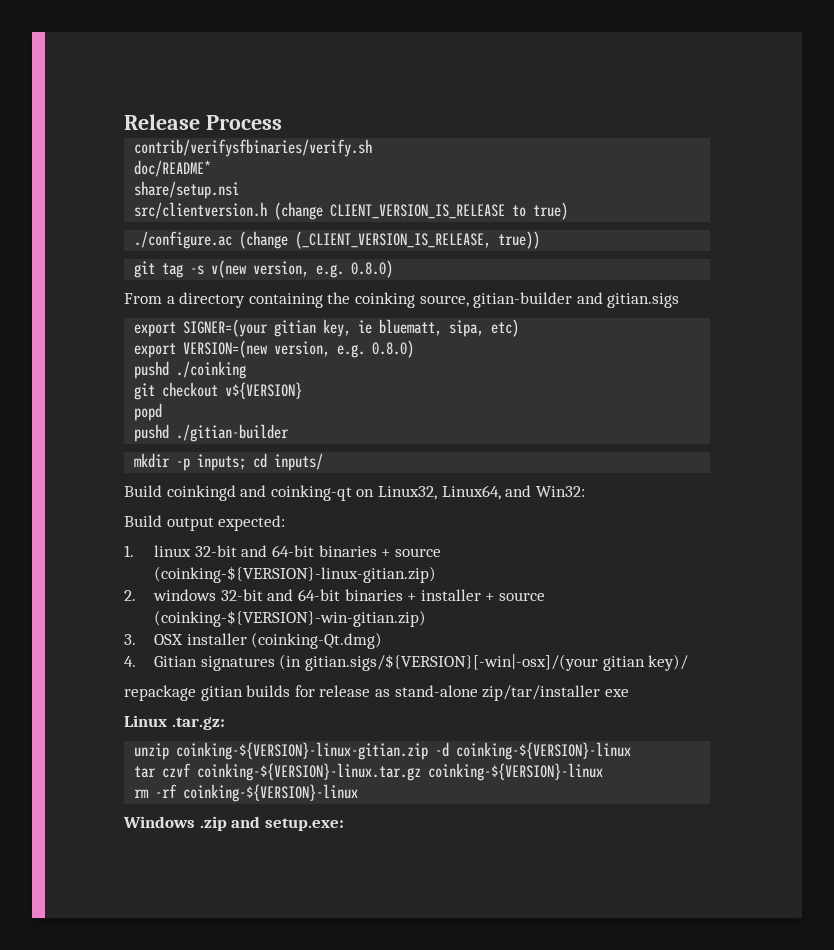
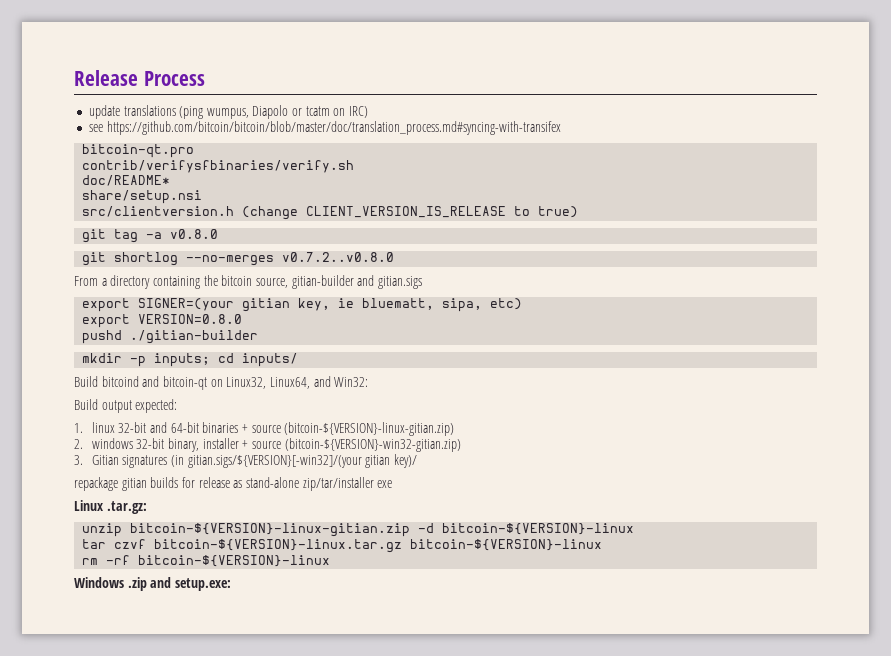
+ update translations (ping wumpus, Diapolo or tcatm on IRC)
+ see https://github.com/bitcoin/bitcoin/blob/master/doc/translation_process.md#syncing-with-transifex
+ bitcoin-qt.pro
- ./configure.ac (change (_CLIENT_VERSION_IS_RELEASE, true))
- git tag -s v(new version, e.g. 0.8.0)
+ git tag -a v0.8.0
+ git shortlog --no-merges v0.7.2..v0.8.0
- From a directory containing the coinking source, gitian-builder and gitian.sigs
+ From a directory containing the bitcoin source, gitian-builder and gitian.sigs
- export VERSION=(new version, e.g. 0.8.0)
- pushd ./coinking
- git checkout v${VERSION}
- popd
+ export VERSION=0.8.0
- Build coinkingd and coinking-qt on Linux32, Linux64, and Win32:
+ Build bitcoind and bitcoin-qt on Linux32, Linux64, and Win32:
- 1. linux 32-bit and 64-bit binaries + source (coinking-${VERSION}-linux-gitian.zip)
+ 1. linux 32-bit and 64-bit binaries + source (bitcoin-${VERSION}-linux-gitian.zip)
- 2. windows 32-bit and 64-bit binaries + installer + source (coinking-${VERSION}-win-gitian.zip)
- 3. OSX installer (coinking-Qt.dmg)
- 4. Gitian signatures (in gitian.sigs/${VERSION}[-win|-osx]/(your gitian key)/
+ 2. windows 32-bit binary, installer + source (bitcoin-${VERSION}-win32-gitian.zip)
+ 3. Gitian signatures (in gitian.sigs/${VERSION}[-win32]/(your gitian key)/
- unzip coinking-${VERSION}-linux-gitian.zip -d coinking-${VERSION}-linux
+ unzip bitcoin-${VERSION}-linux-gitian.zip -d bitcoin-${VERSION}-linux
- tar czvf coinking-${VERSION}-linux.tar.gz coinking-${VERSION}-linux
+ tar czvf bitcoin-${VERSION}-linux.tar.gz bitcoin-${VERSION}-linux
- rm -rf coinking-${VERSION}-linux
+ rm -rf bitcoin-${VERSION}-linux

